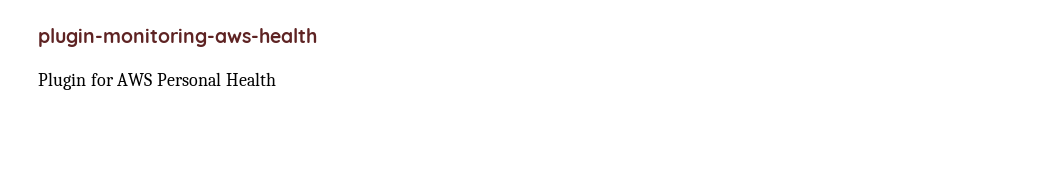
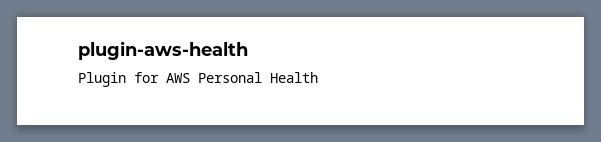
- plugin-monitoring-aws-health
+ plugin-aws-health

